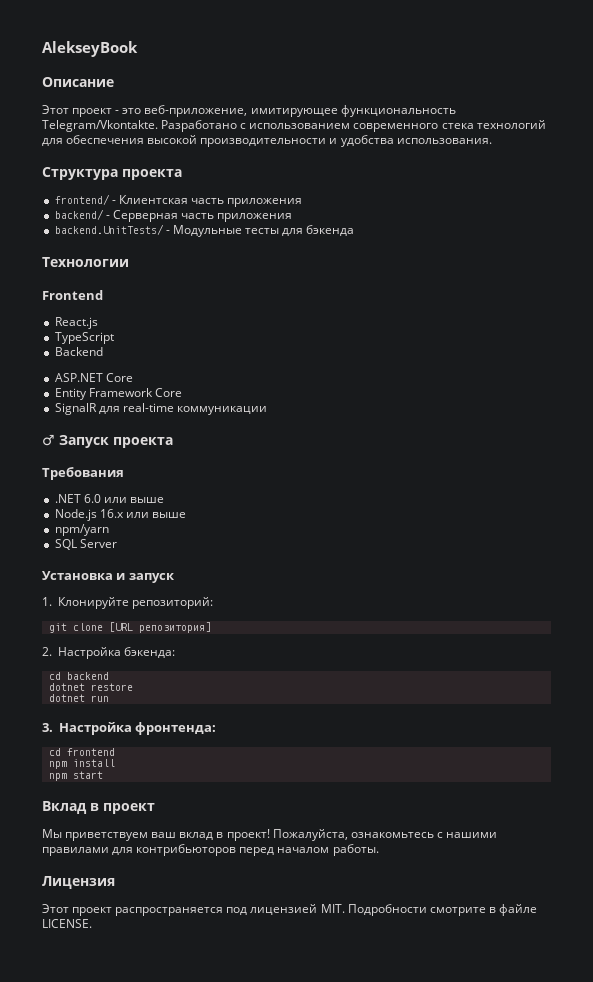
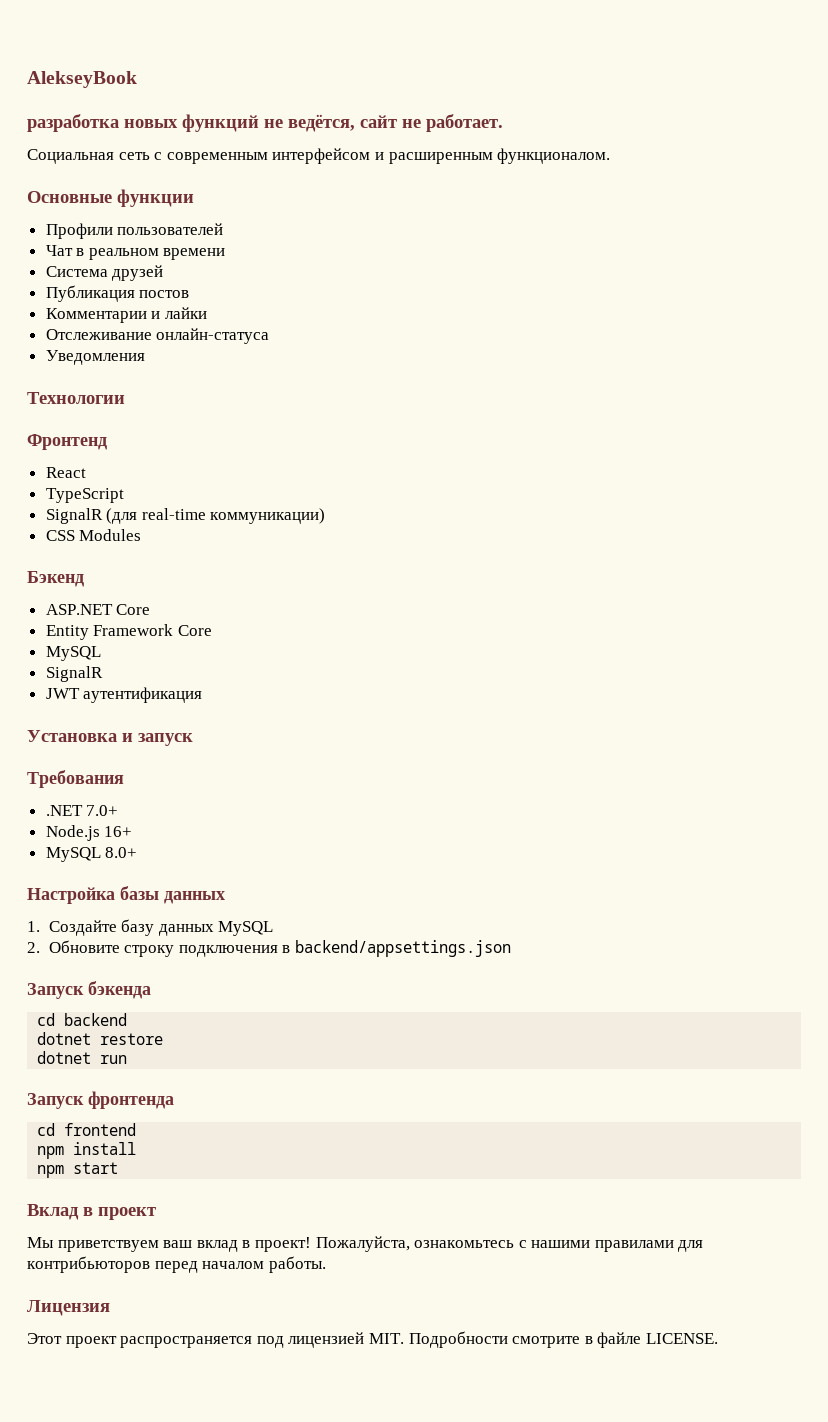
- Описание
- Этот проект - это веб-приложение, имитирующее функциональность Telegram/Vkontakte. Разработано с использованием современного стека технологий для обеспечения высокой производительности и удобства использования.
- Структура проекта
- frontend/ - Клиентская часть приложения
- backend/ - Серверная часть приложения
- backend.UnitTests/ - Модульные тесты для бэкенда
+ разработка новых функций не ведётся, сайт не работает.
+ Социальная сеть с современным интерфейсом и расширенным функционалом.
+ Основные функции
+ Профили пользователей
+ Чат в реальном времени
+ Система друзей
+ Публикация постов
+ Комментарии и лайки
+ Отслеживание онлайн-статуса
+ Уведомления
- Frontend
- React.js
+ Фронтенд
+ React
- Backend
+ SignalR (для real-time коммуникации)
+ CSS Modules
+ Бэкенд
  Entity Framework Core
- SignalR для real-time коммуникации
- ♂ Запуск проекта
+ MySQL
+ SignalR
+ JWT аутентификация
+ Установка и запуск
  Требования
- .NET 6.0 или выше
- Node.js 16.x или выше
- npm/yarn
- SQL Server
- Установка и запуск
- 1. Клонируйте репозиторий:
- git clone [URL репозитория]
- 2. Настройка бэкенда:
+ .NET 7.0+
+ Node.js 16+
+ MySQL 8.0+
+ Настройка базы данных
+ 1. Создайте базу данных MySQL
+ 2. Обновите строку подключения в backend/appsettings.json
+ Запуск бэкенда
- 3. Настройка фронтенда:
+ Запуск фронтенда

